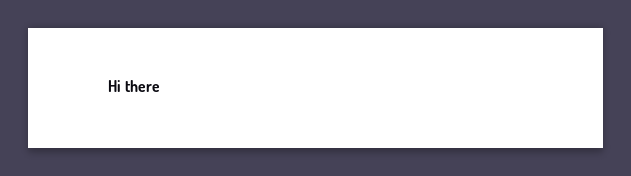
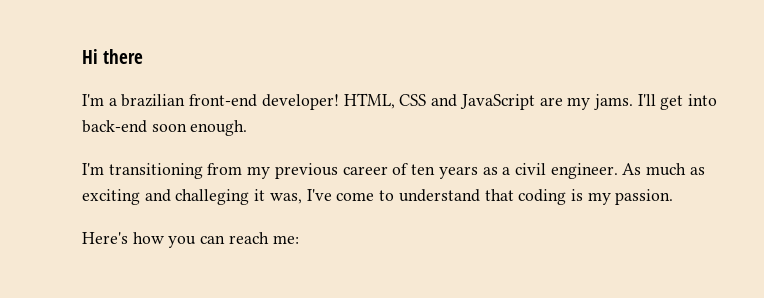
+ I'm a brazilian front-end developer! HTML, CSS and JavaScript are my jams. I'll get into back-end soon enough.
+ I'm transitioning from my previous career of ten years as a civil engineer. As much as exciting and challeging it was, I've come to understand that coding is my passion.
+ Here's how you can reach me:

